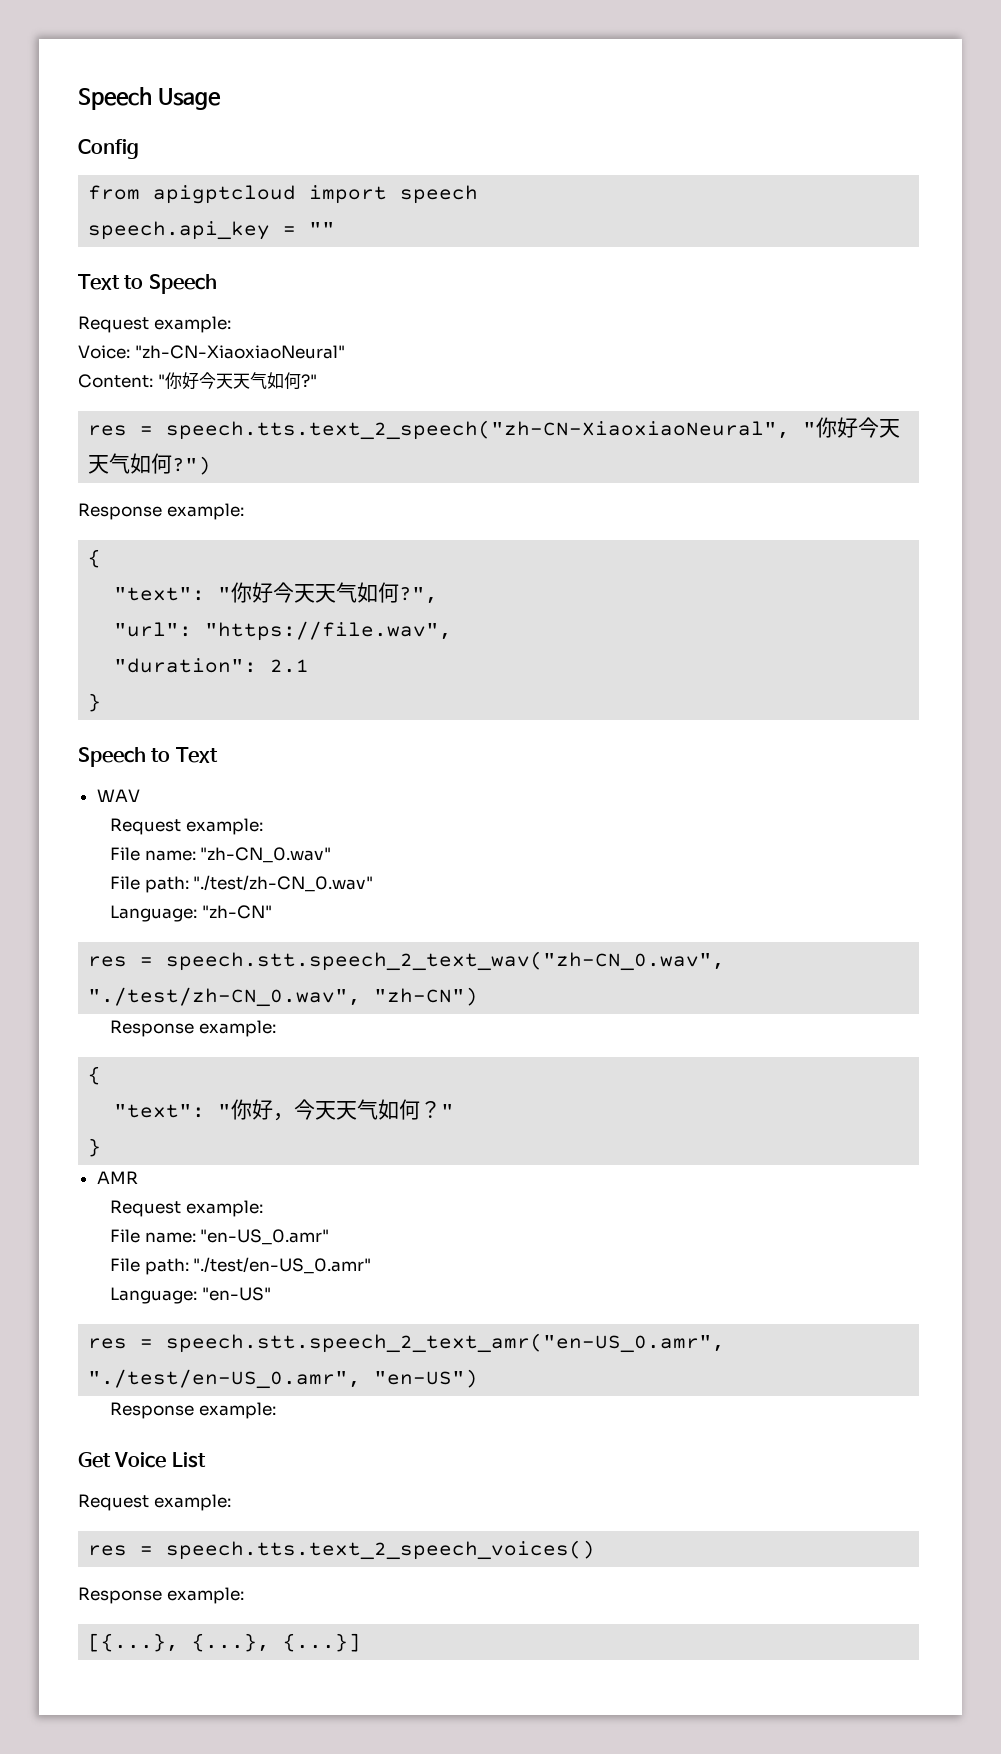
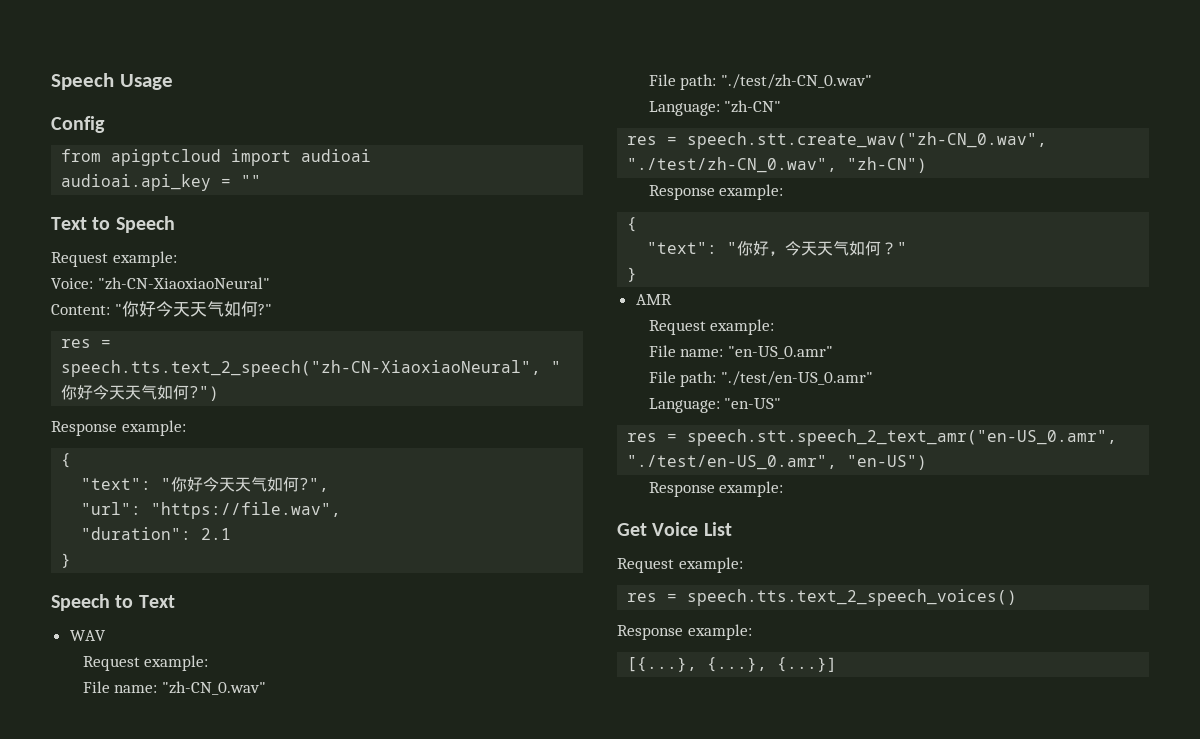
- from apigptcloud import speech
- speech.api_key = ""
+ from apigptcloud import audioai
+ audioai.api_key = ""
- res = speech.stt.speech_2_text_wav("zh-CN_0.wav", "./test/zh-CN_0.wav", "zh-CN")
+ res = speech.stt.create_wav("zh-CN_0.wav", "./test/zh-CN_0.wav", "zh-CN")

